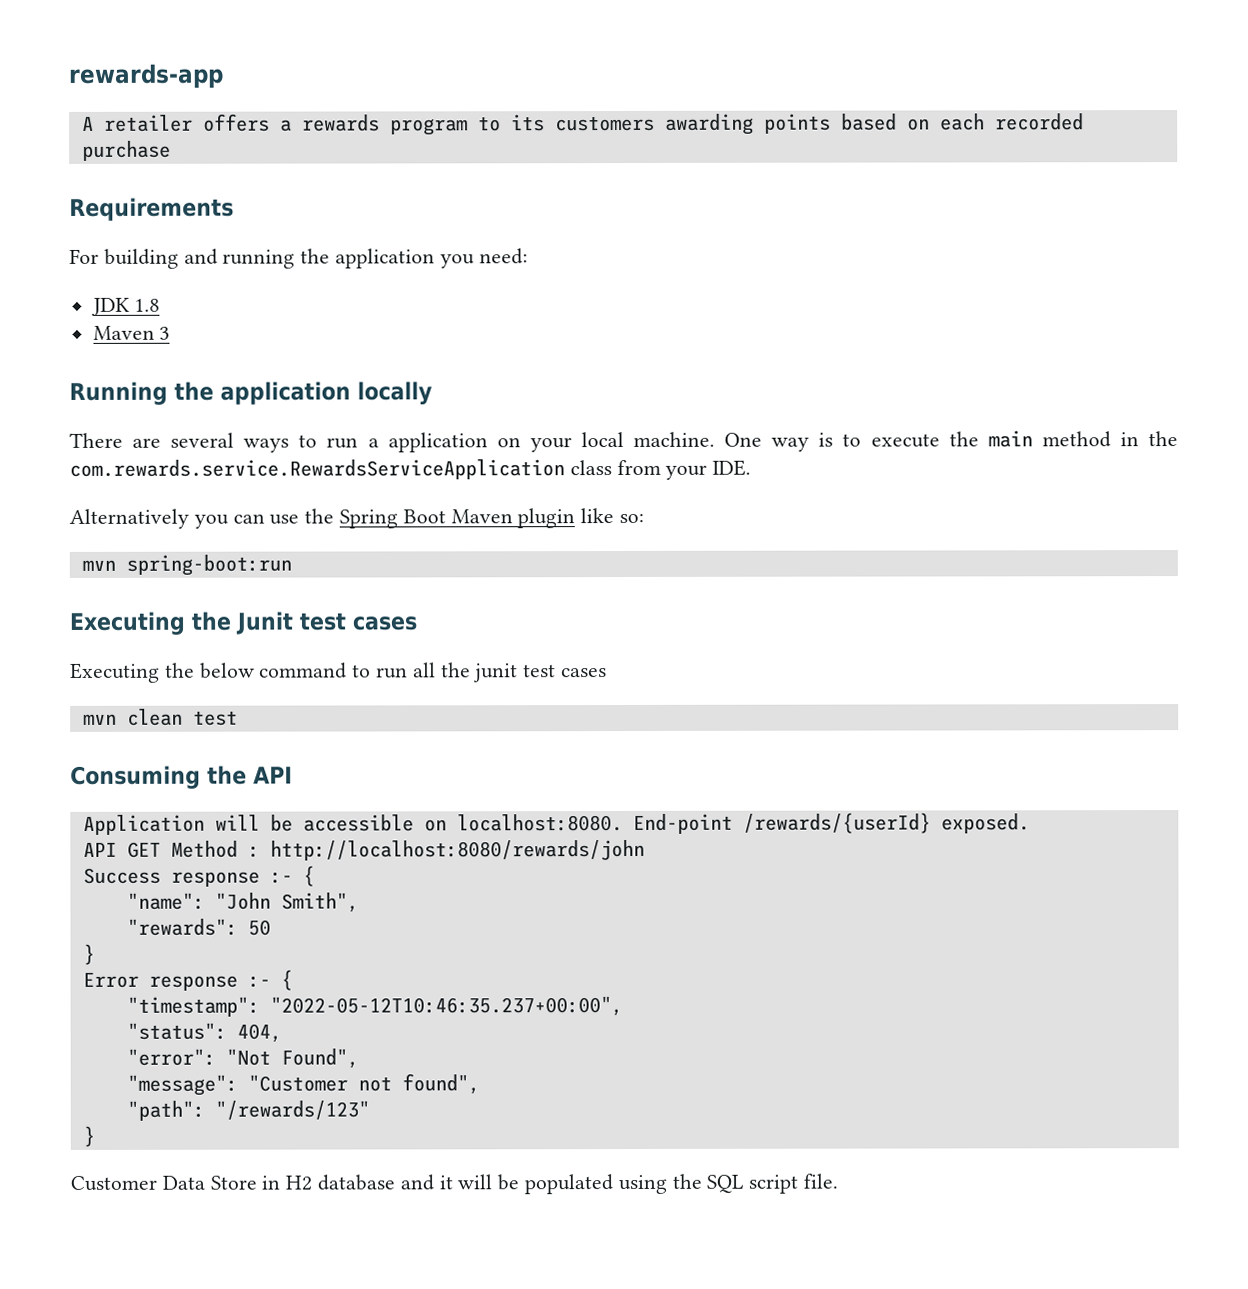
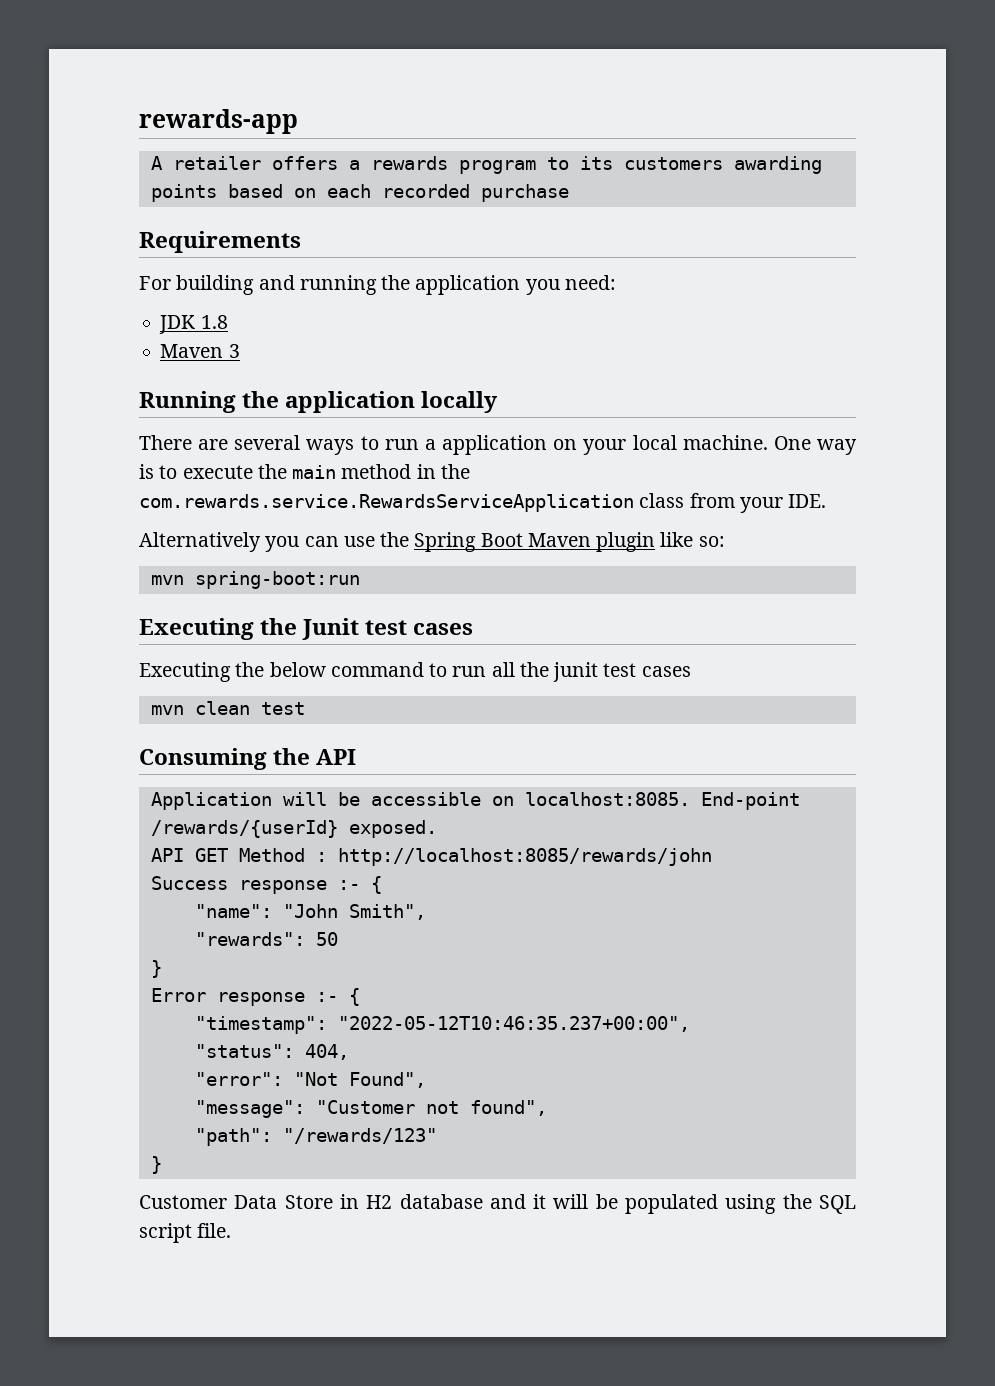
- Application will be accessible on localhost:8080.
+ Application will be accessible on localhost:8085.
- API GET Method : http://localhost:8080/rewards/john
+ API GET Method : http://localhost:8085/rewards/john

